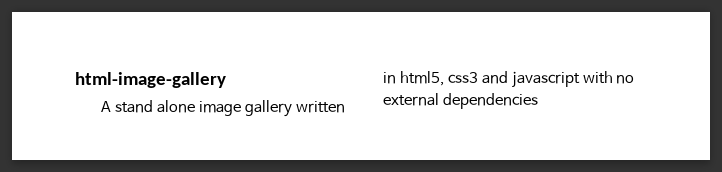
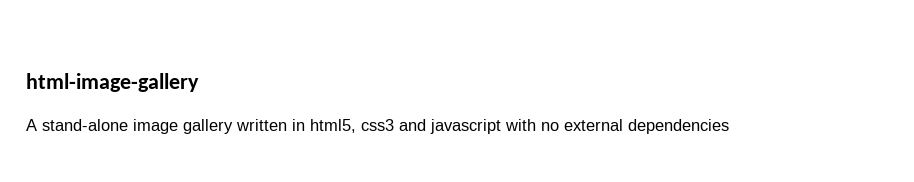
- A stand alone image gallery written in html5, css3 and javascript with no external dependencies
+ A stand-alone image gallery written in html5, css3 and javascript with no external dependencies

